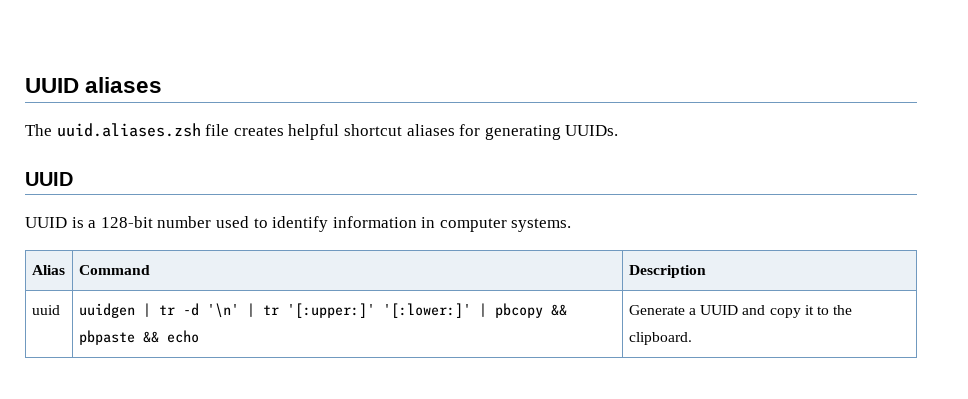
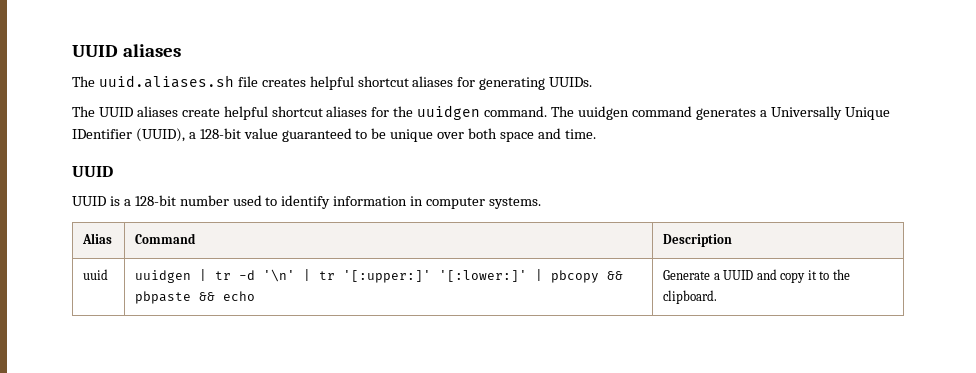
- The uuid.aliases.zsh file creates helpful shortcut aliases for generating UUIDs.
+ The uuid.aliases.sh file creates helpful shortcut aliases for generating UUIDs.
+ The UUID aliases create helpful shortcut aliases for the uuidgen command. The uuidgen command generates a Universally Unique IDentifier (UUID), a 128-bit value guaranteed to be unique over both space and time.

